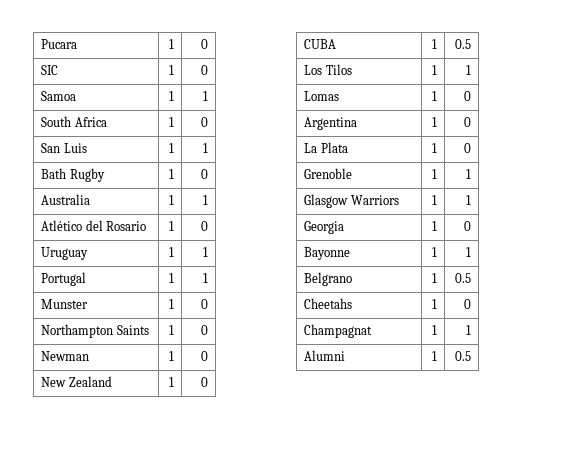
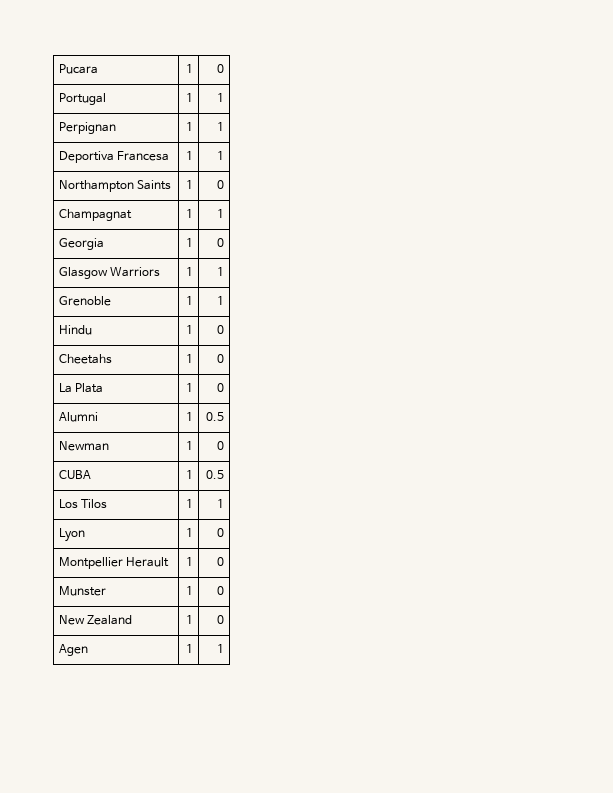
- SIC | 1 | 0
- Samoa | 1 | 1
- South Africa | 1 | 0
- San Luis | 1 | 1
- Bath Rugby | 1 | 0
- Australia | 1 | 1
- Atlético del Rosario | 1 | 0
- Uruguay | 1 | 1
- Munster | 1 | 0
+ Perpignan | 1 | 1
+ Deportiva Francesa | 1 | 1
+ Champagnat | 1 | 1
+ Georgia | 1 | 0
+ Glasgow Warriors | 1 | 1
+ Grenoble | 1 | 1
+ Hindu | 1 | 0
+ Cheetahs | 1 | 0
+ La Plata | 1 | 0
+ Alumni | 1 | 0.5
  Newman | 1 | 0
- New Zealand | 1 | 0
- Lomas | 1 | 0
- Argentina | 1 | 0
- La Plata | 1 | 0
- Grenoble | 1 | 1
- Glasgow Warriors | 1 | 1
- Georgia | 1 | 0
- Bayonne | 1 | 1
- Belgrano | 1 | 0.5
- Cheetahs | 1 | 0
- Champagnat | 1 | 1
- Alumni | 1 | 0.5
+ Lyon | 1 | 0
+ Montpellier Herault | 1 | 0
+ Munster | 1 | 0
+ New Zealand | 1 | 0
+ Agen | 1 | 1

